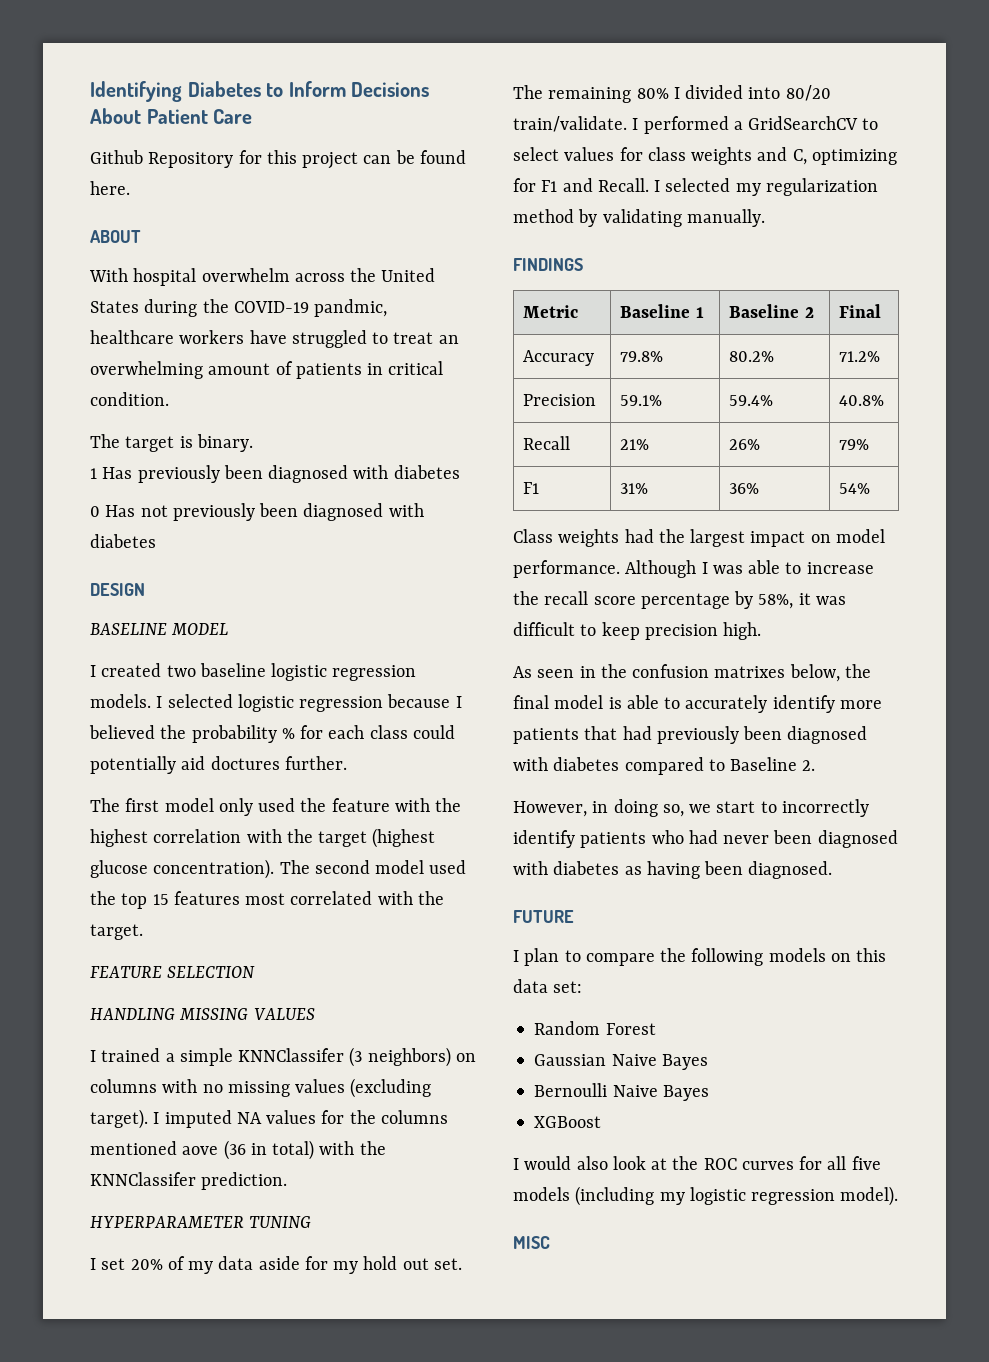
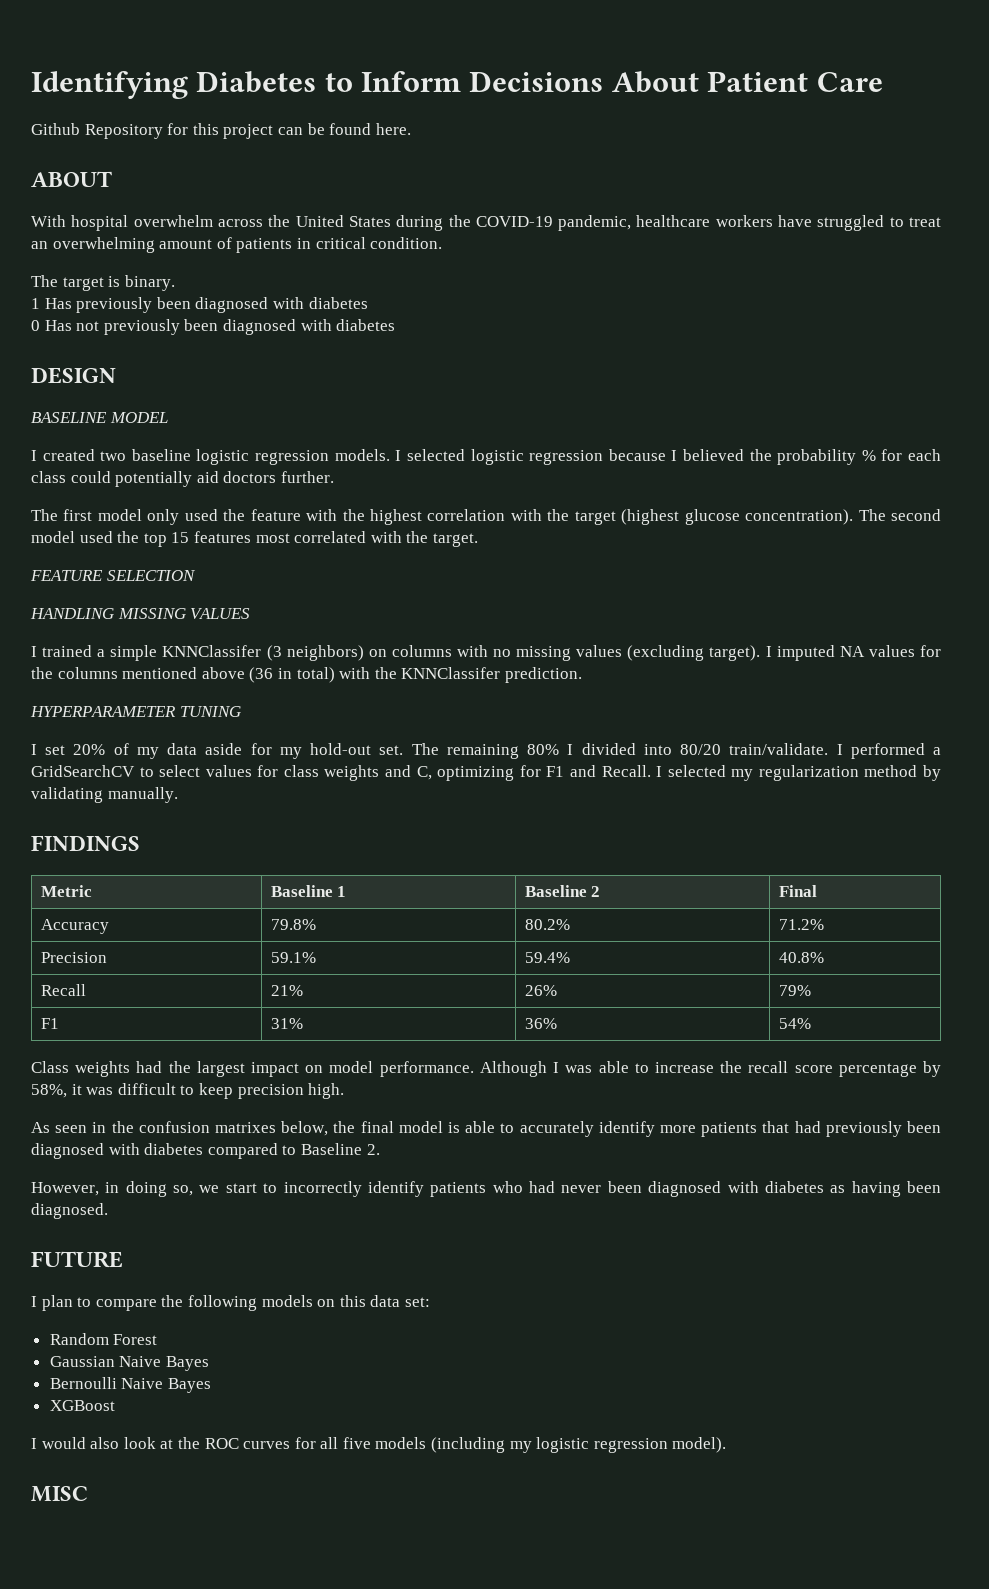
- With hospital overwhelm across the United States during the COVID-19 pandmic, healthcare workers have struggled to treat an overwhelming amount of patients in critical condition.
+ With hospital overwhelm across the United States during the COVID-19 pandemic, healthcare workers have struggled to treat an overwhelming amount of patients in critical condition.
- I selected logistic regression because I believed the probability % for each class could potentially aid doctures further.
+ I selected logistic regression because I believed the probability % for each class could potentially aid doctors further.
- I imputed NA values for the columns mentioned aove (36 in total) with the KNNClassifer prediction.
+ I imputed NA values for the columns mentioned above (36 in total) with the KNNClassifer prediction.
- I set 20% of my data aside for my hold out set.
+ I set 20% of my data aside for my hold-out set.

